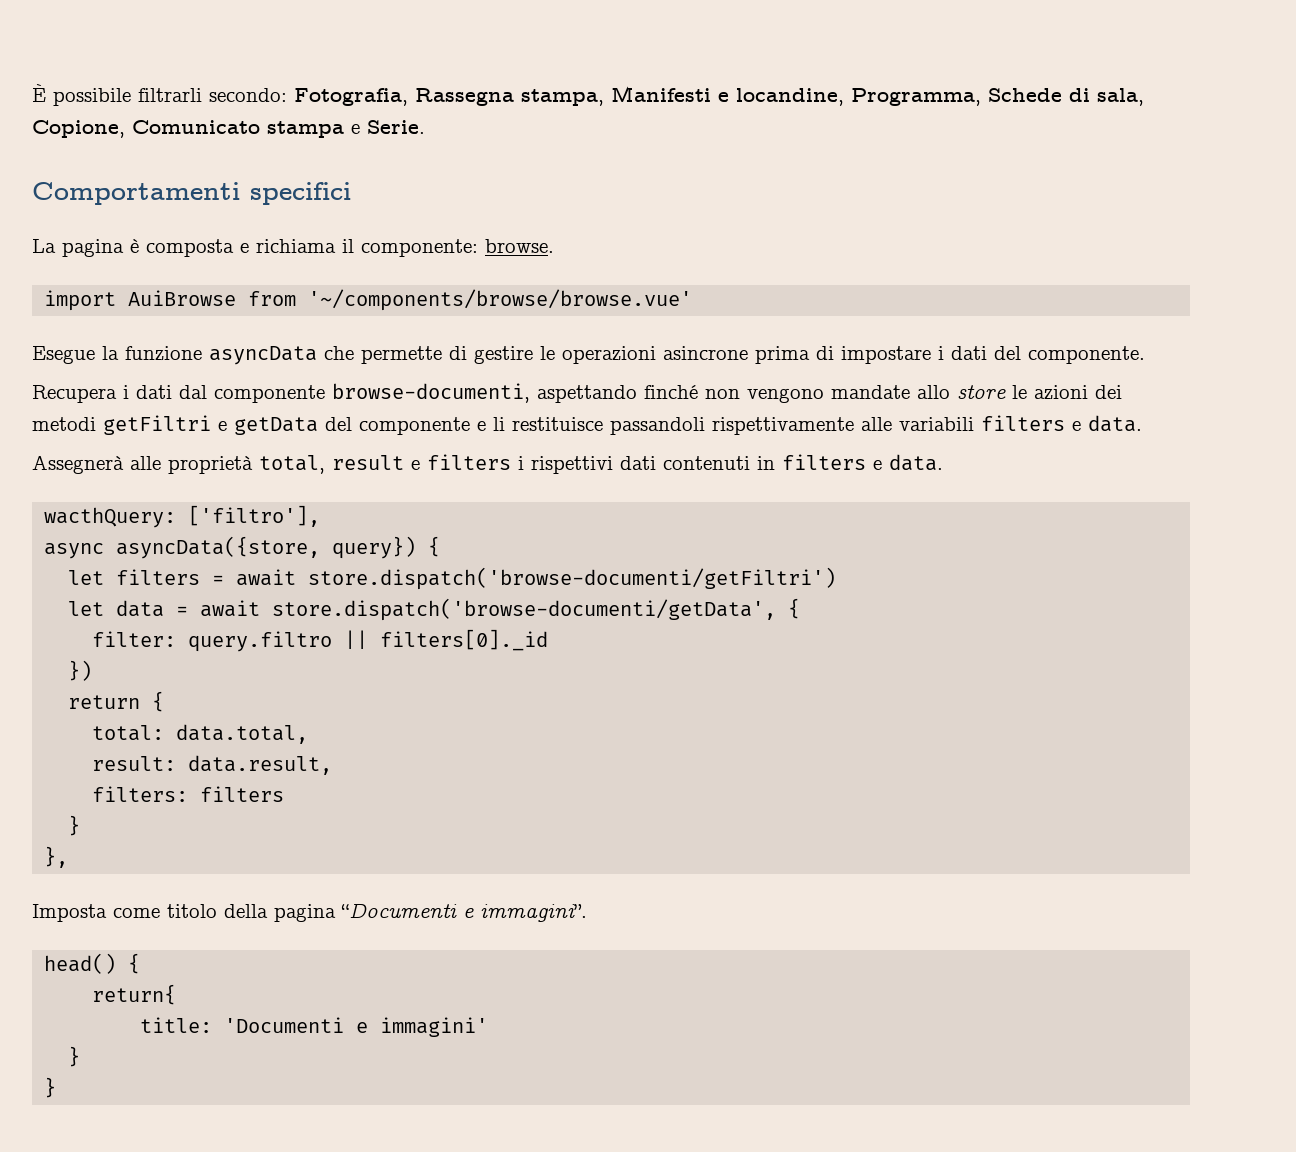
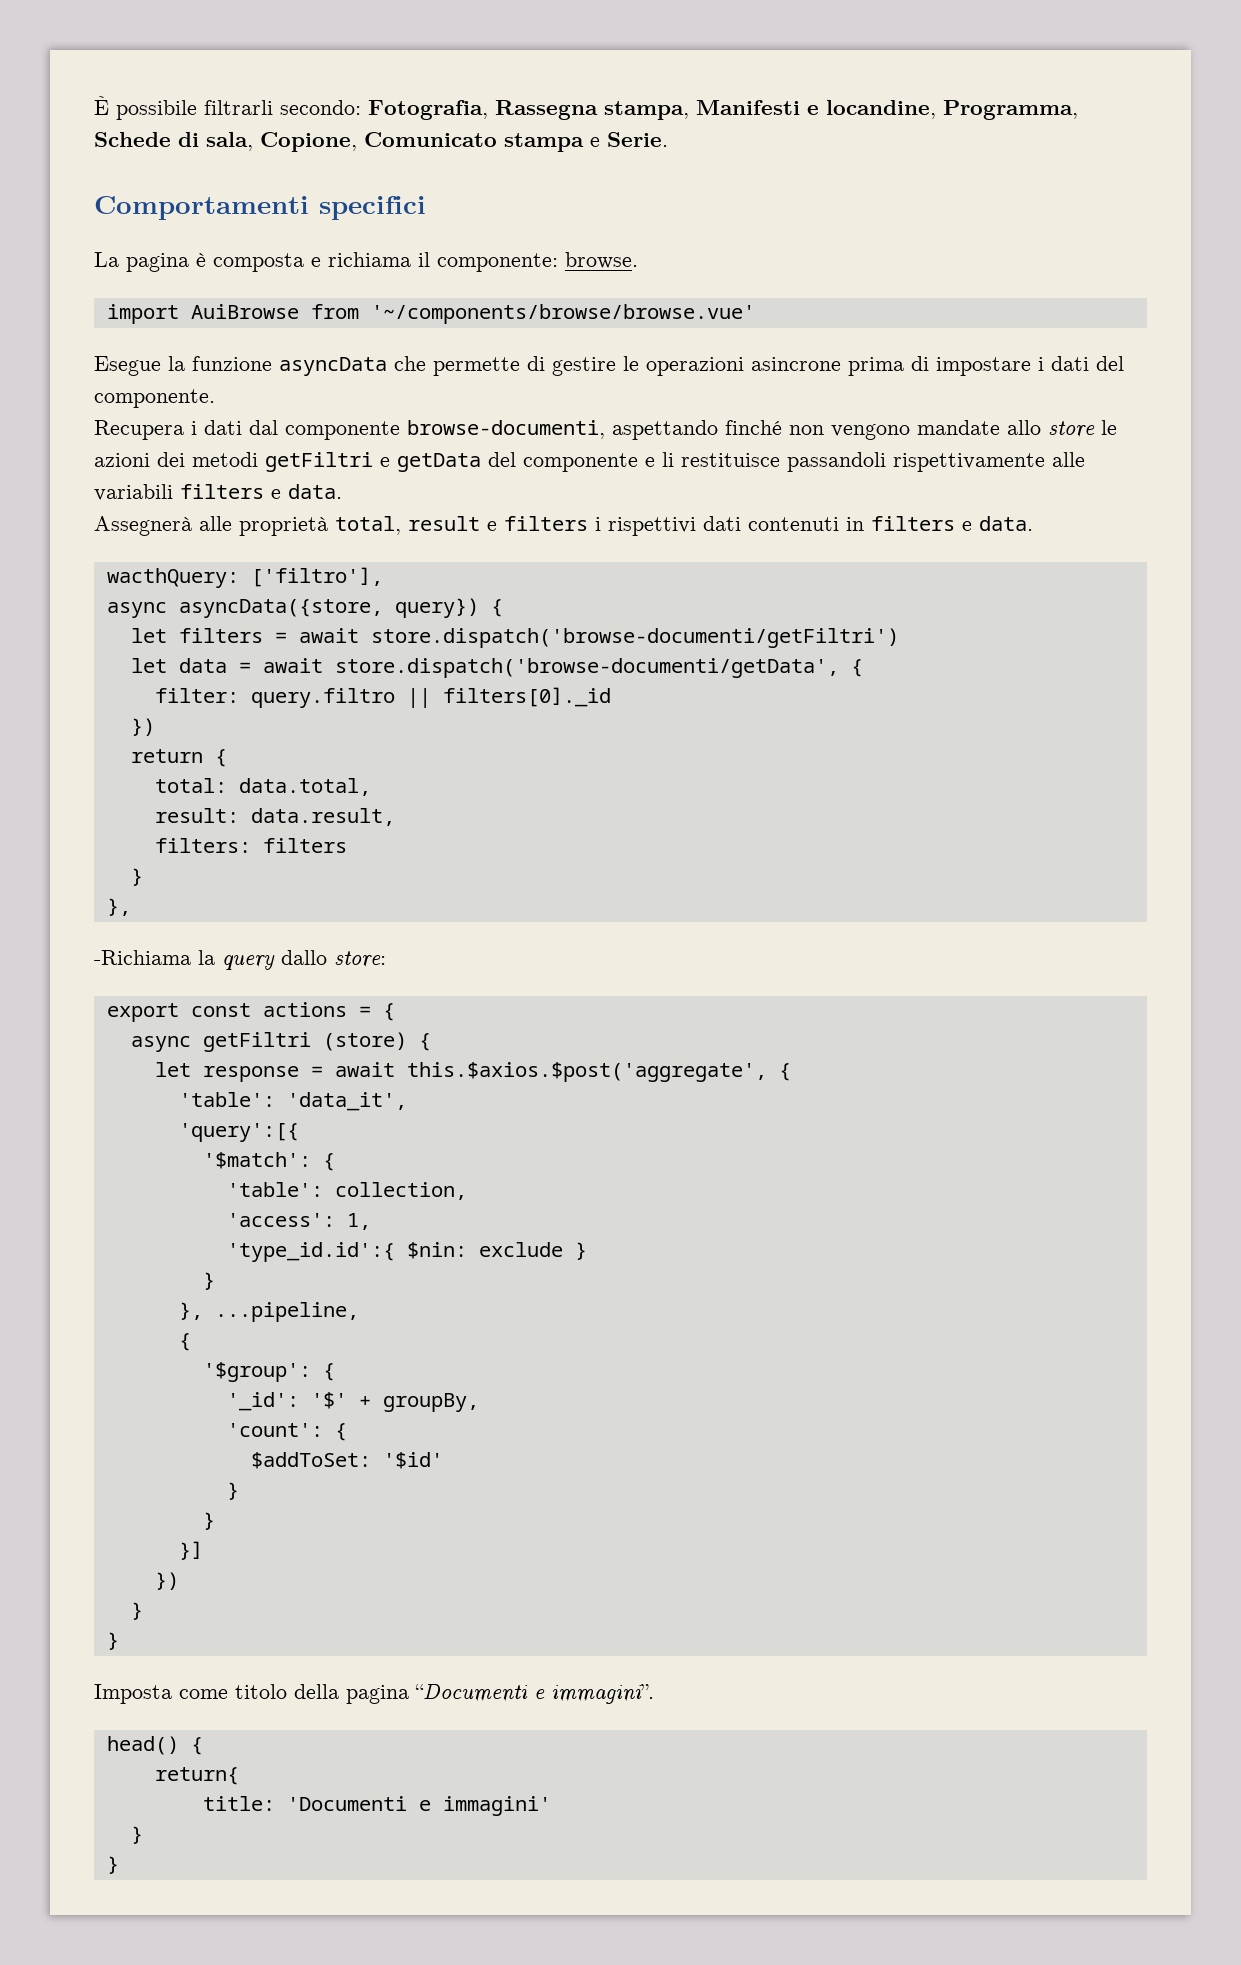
+ -Richiama la query dallo store:
+ export const actions = {
+ async getFiltri (store) {
+ let response = await this.$axios.$post('aggregate', {
+ 'table': 'data_it',
+ 'query':[{
+ '$match': {
+ 'table': collection,
+ 'access': 1,
+ 'type_id.id':{ $nin: exclude }
+ }
+ }, ...pipeline,
+ {
+ '$group': {
+ '_id': '$' + groupBy,
+ 'count': {
+ $addToSet: '$id'
+ }
+ }
+ }]
+ })
+ }
+ }

